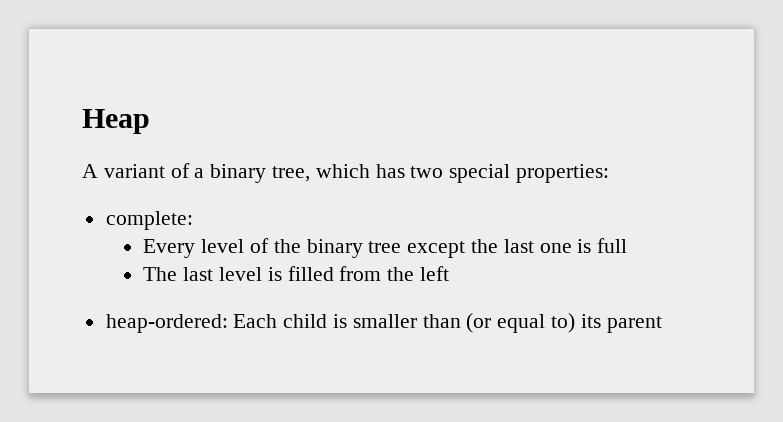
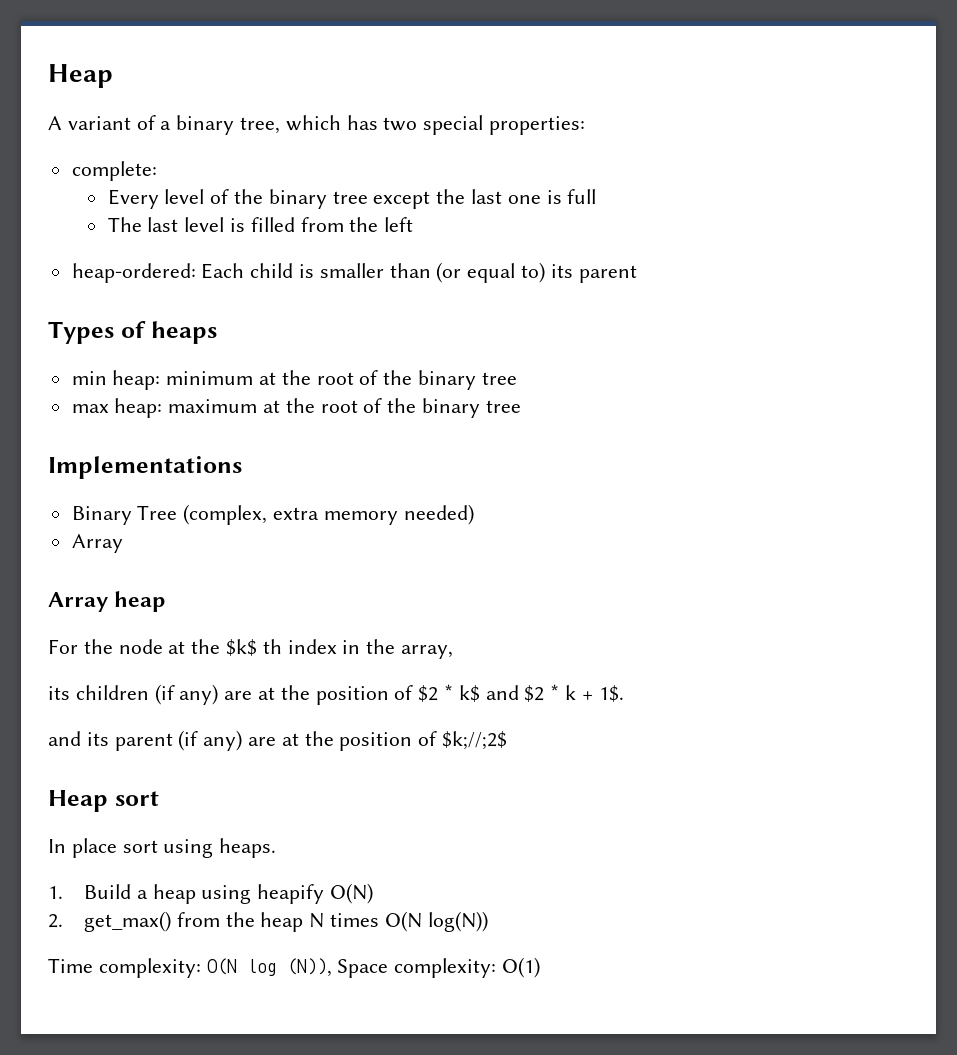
+ Types of heaps
+ min heap: minimum at the root of the binary tree
+ max heap: maximum at the root of the binary tree
+ Implementations
+ Binary Tree (complex, extra memory needed)
+ Array
+ Array heap
+ For the node at the $k$ th index in the array,
+ its children (if any) are at the position of $2 * k$ and $2 * k + 1$.
+ and its parent (if any) are at the position of $k;//;2$
+ Heap sort
+ In place sort using heaps.
+ 1. Build a heap using heapify O(N)
+ 2. get_max() from the heap N times O(N log(N))
+ Time complexity: O(N log (N)), Space complexity: O(1)

